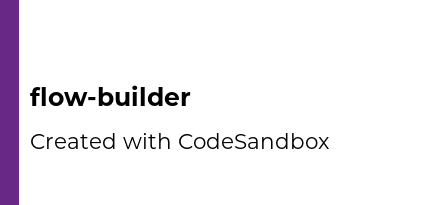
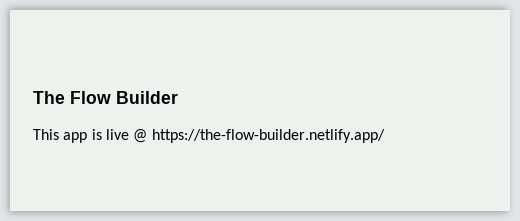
- flow-builder
- Created with CodeSandbox
+ The Flow Builder
+ This app is live @ https://the-flow-builder.netlify.app/

